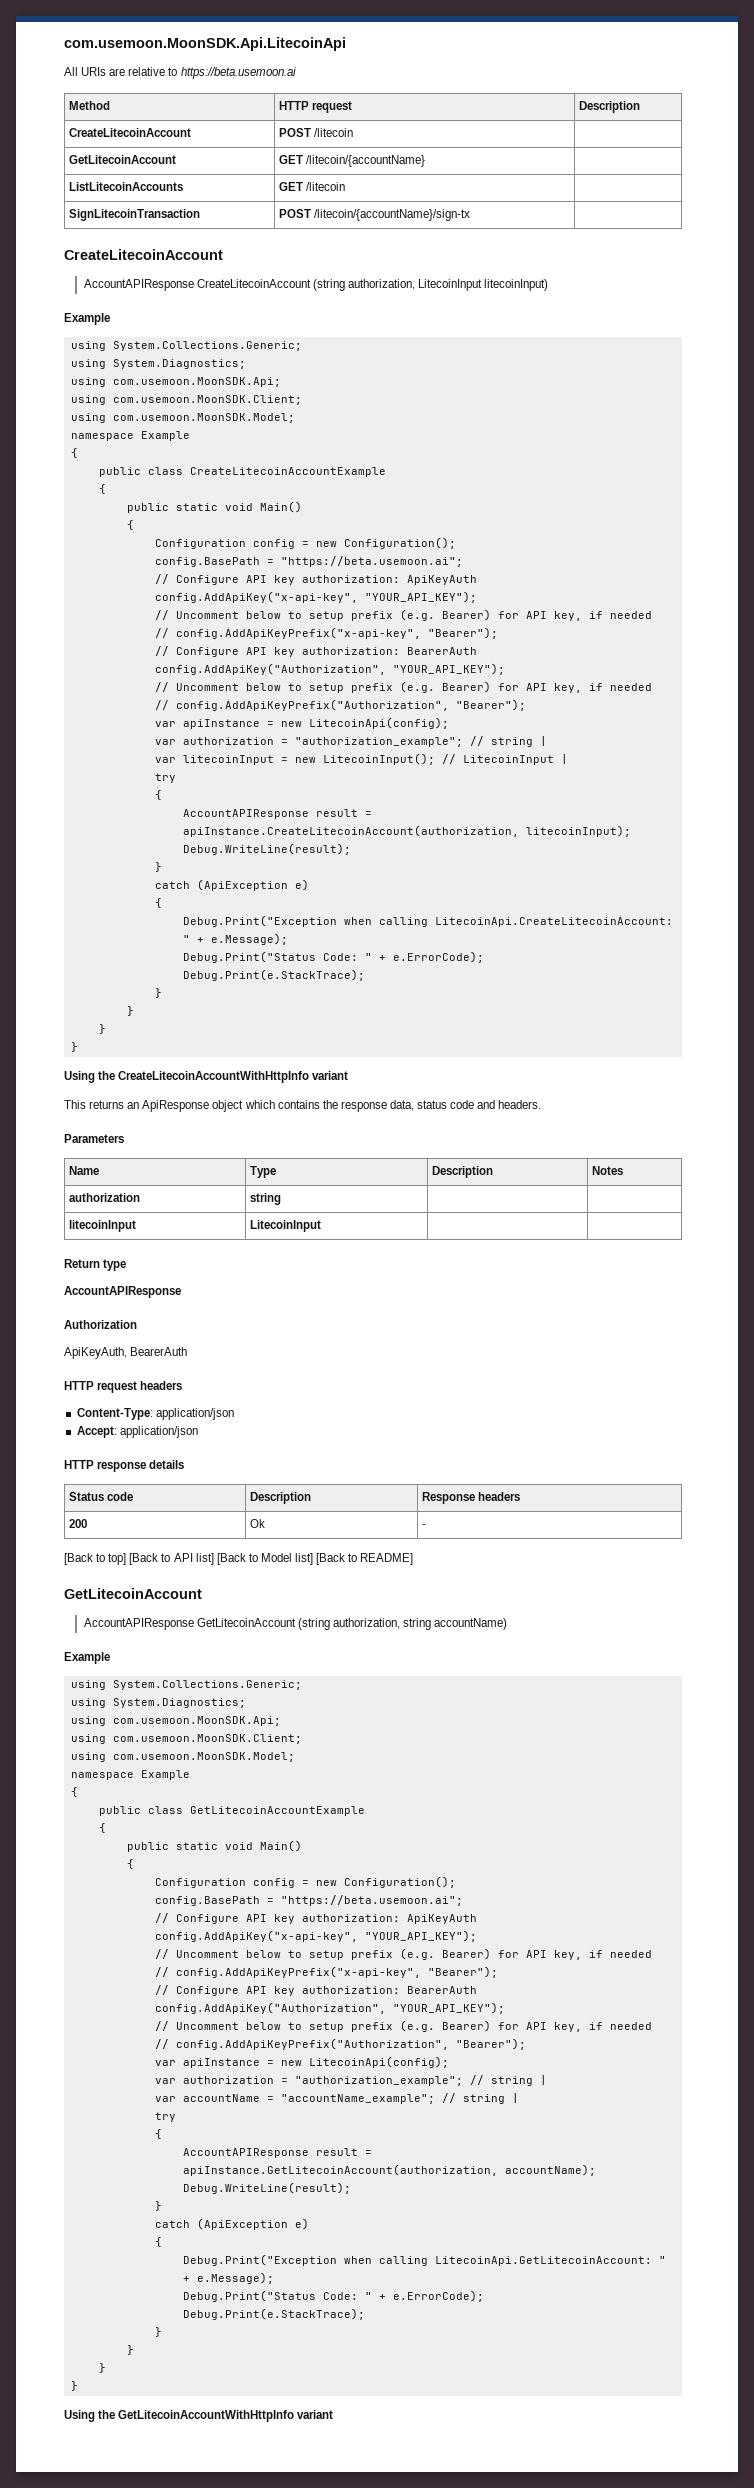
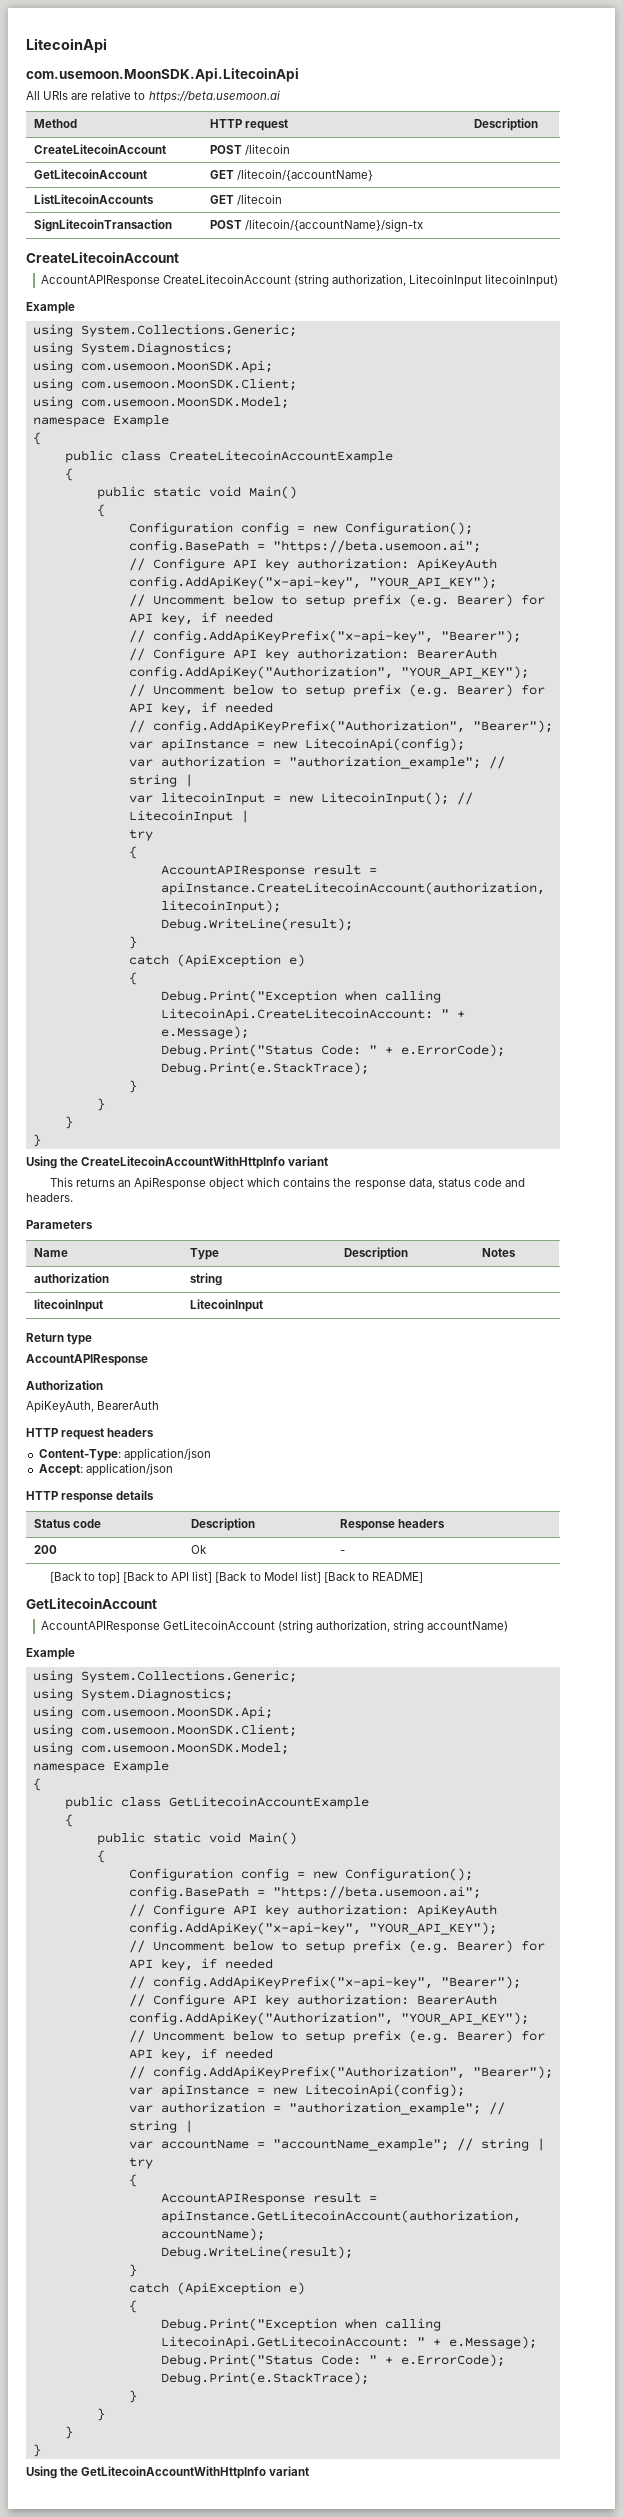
+ LitecoinApi

